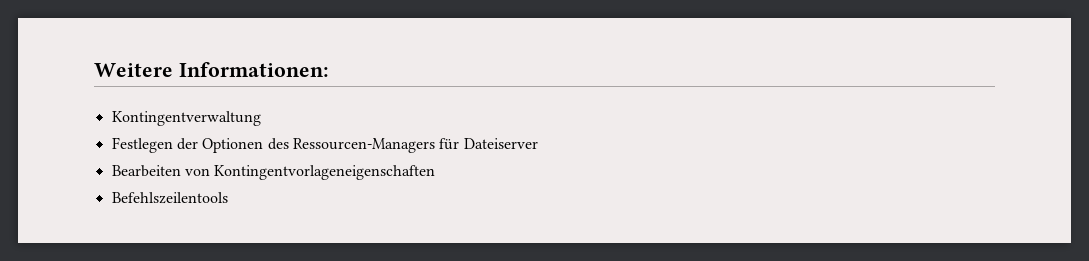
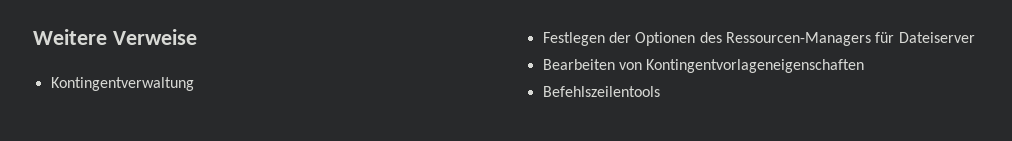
- Weitere Informationen:
+ Weitere Verweise

